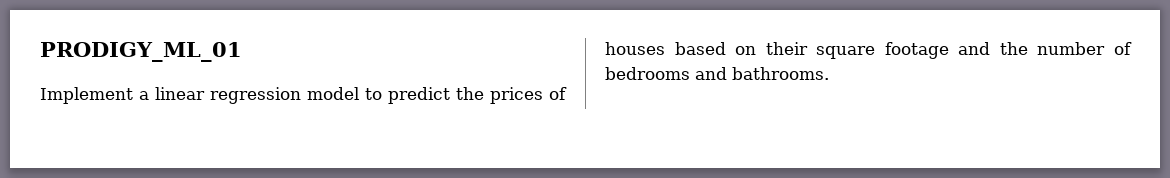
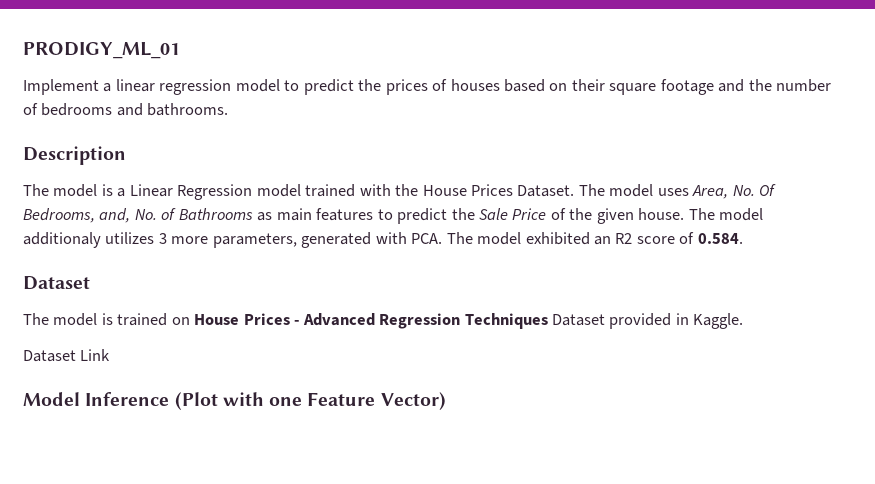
+ Description
+ The model is a Linear Regression model trained with the House Prices Dataset. The model uses Area, No. Of Bedrooms, and, No. of Bathrooms as main features to predict the Sale Price of the given house. The model additionaly utilizes 3 more parameters, generated with PCA. The model exhibited an R2 score of 0.584.
+ Dataset
+ The model is trained on House Prices - Advanced Regression Techniques Dataset provided in Kaggle.
+ Dataset Link
+ Model Inference (Plot with one Feature Vector)

